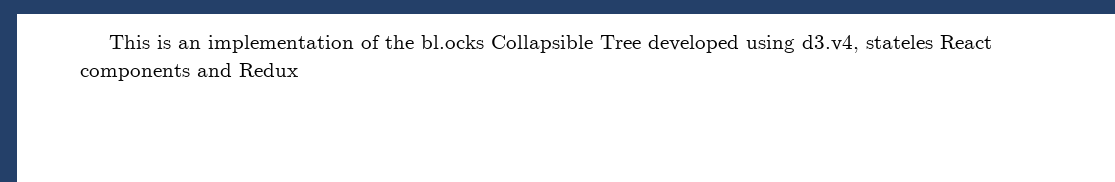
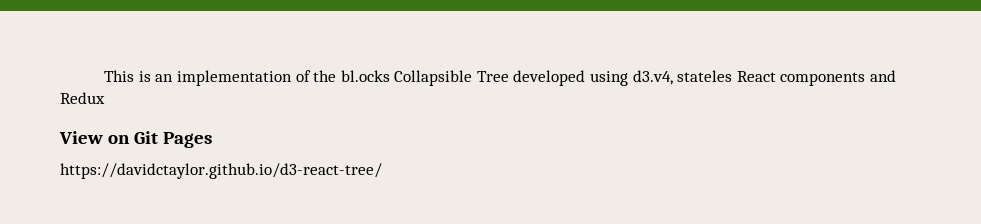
+ View on Git Pages
+ https://davidctaylor.github.io/d3-react-tree/

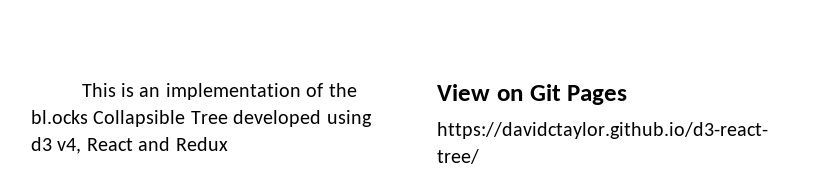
- This is an implementation of the bl.ocks Collapsible Tree developed using d3.v4, stateles React components and Redux
+ This is an implementation of the bl.ocks Collapsible Tree developed using d3 v4, React and Redux

